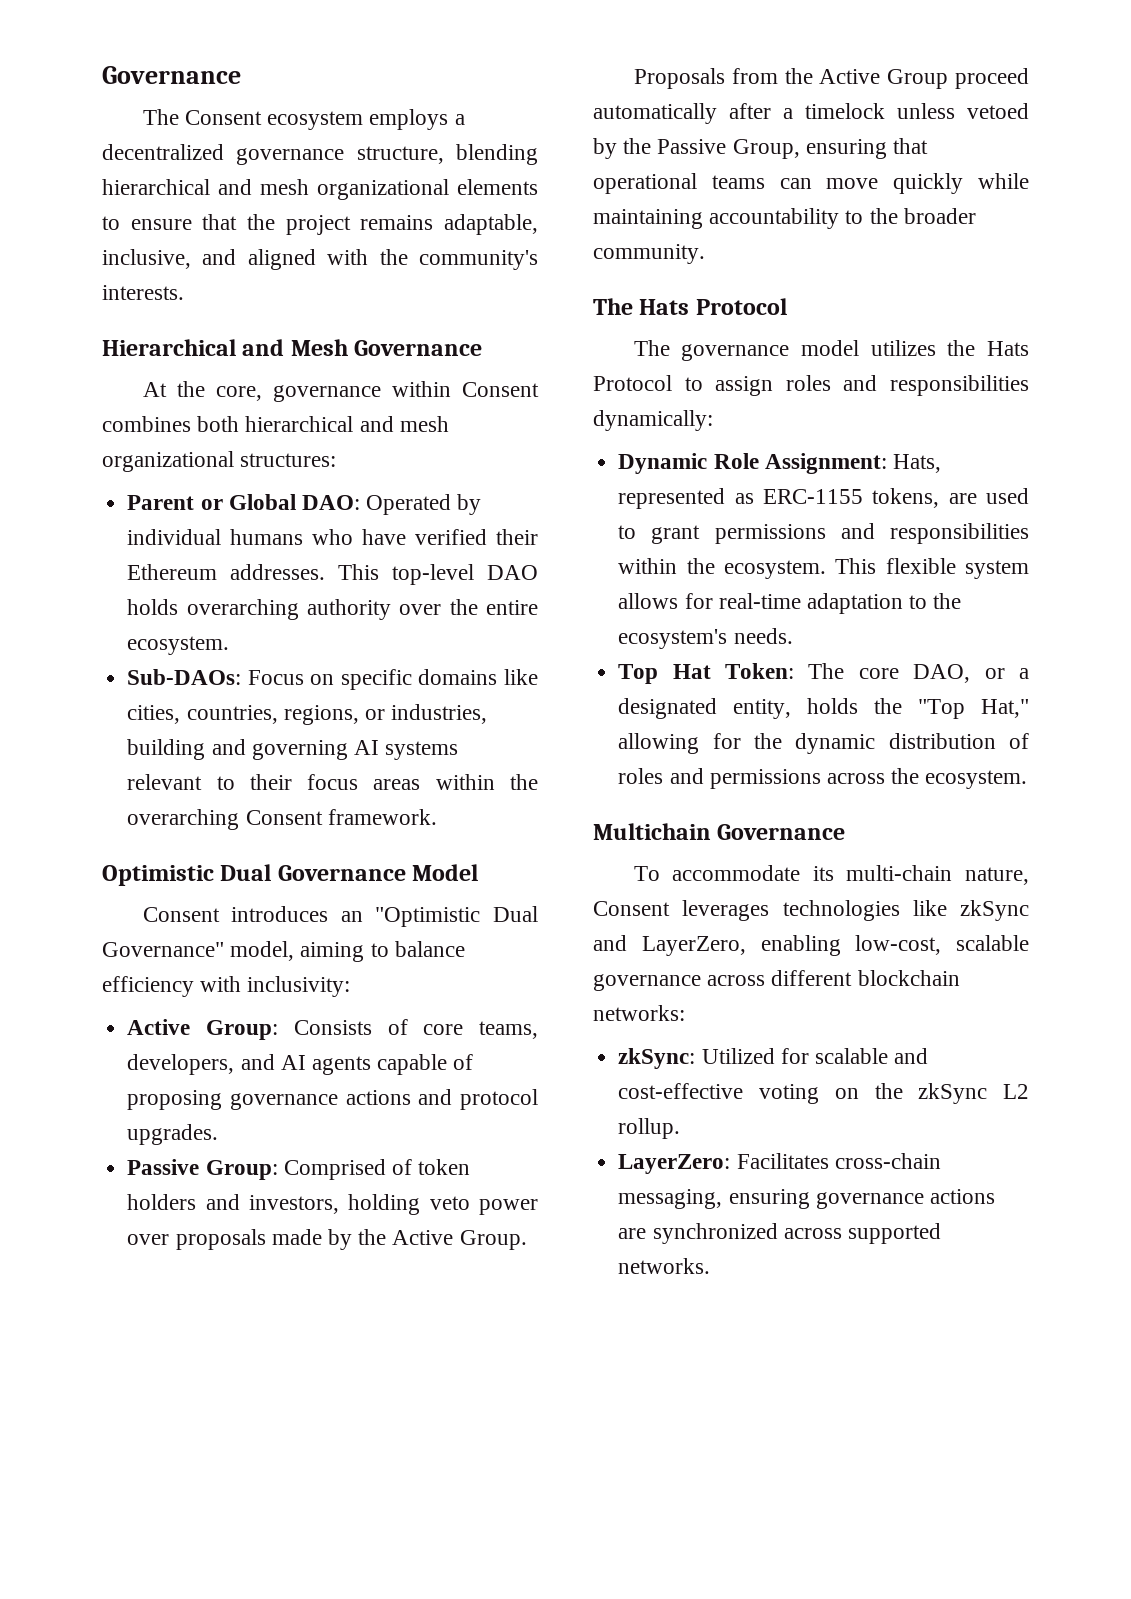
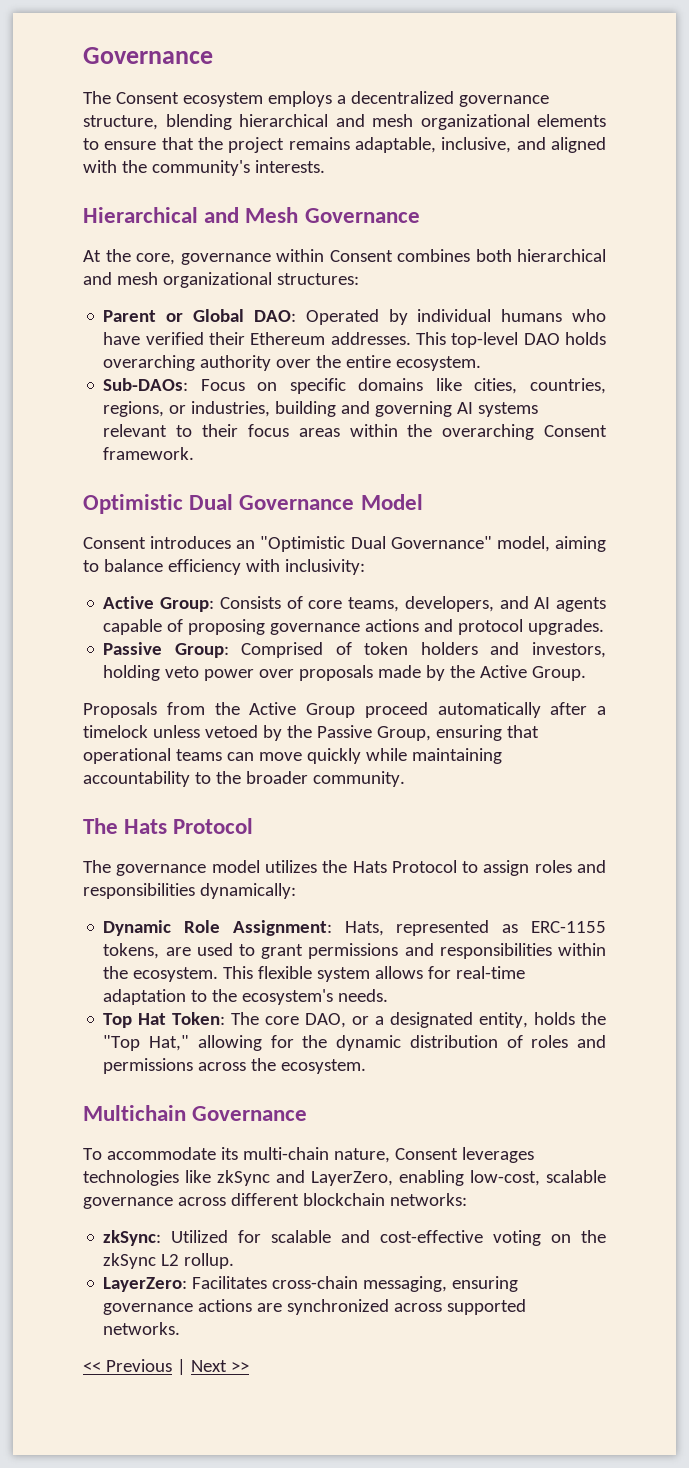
+ << Previous | Next >>

